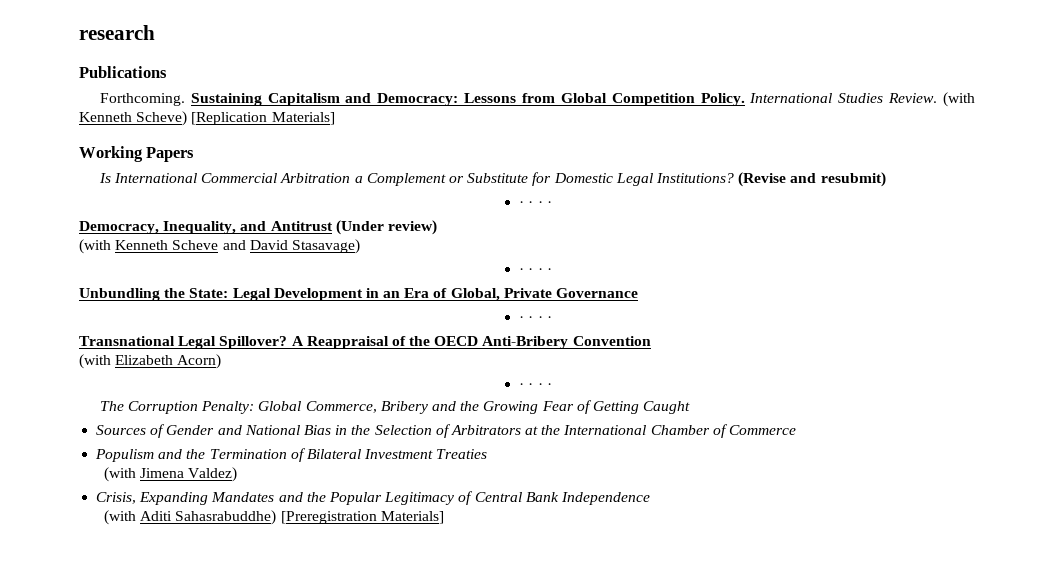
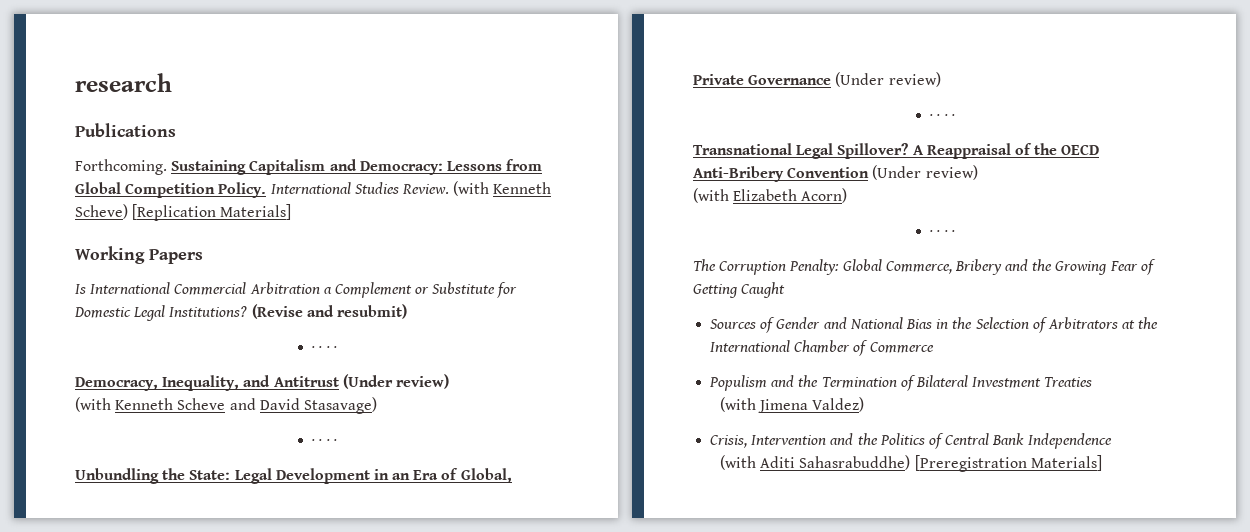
- Unbundling the State: Legal Development in an Era of Global, Private Governance
+ Unbundling the State: Legal Development in an Era of Global, Private Governance (Under review)
- A Reappraisal of the OECD Anti-Bribery Convention
+ A Reappraisal of the OECD Anti-Bribery Convention (Under review)
- Crisis, Expanding Mandates and the Popular Legitimacy of Central Bank Independence
+ Crisis, Intervention and the Politics of Central Bank Independence

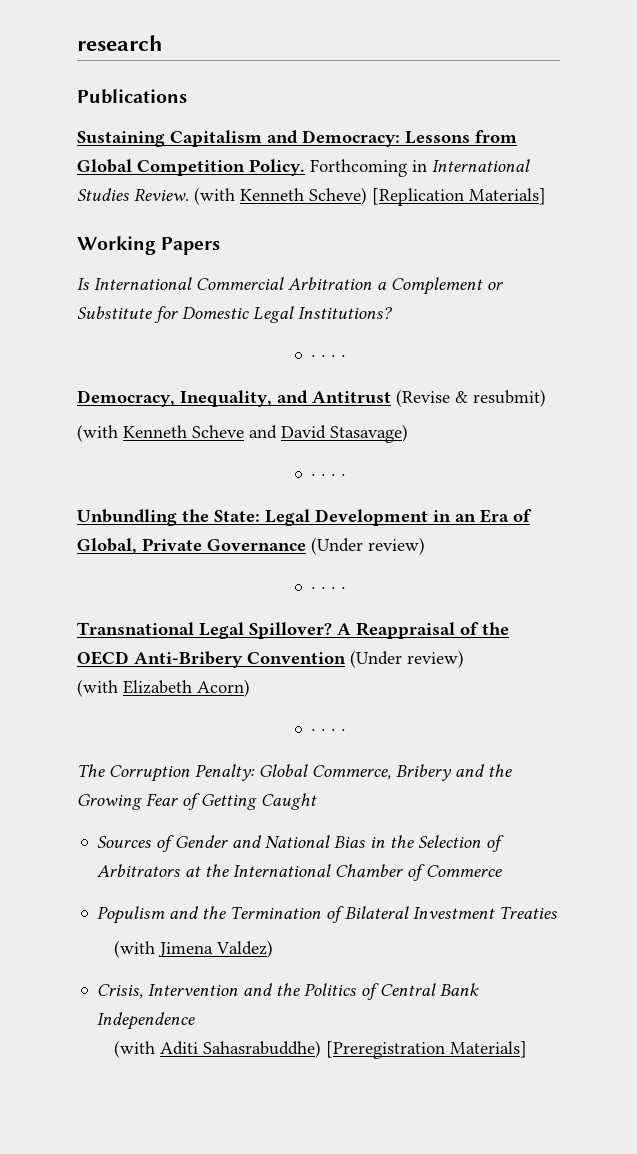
- Forthcoming.
- International Studies Review.
+ Forthcoming in International Studies Review.
- (Revise and resubmit)
- Democracy, Inequality, and Antitrust (Under review)
+ Democracy, Inequality, and Antitrust (Revise & resubmit)

